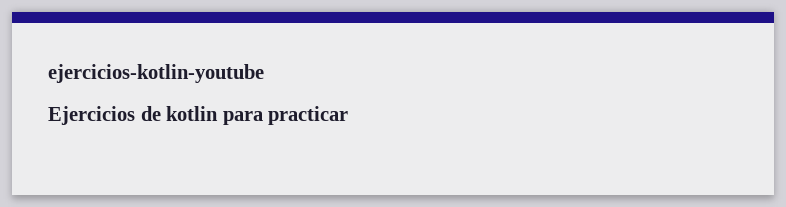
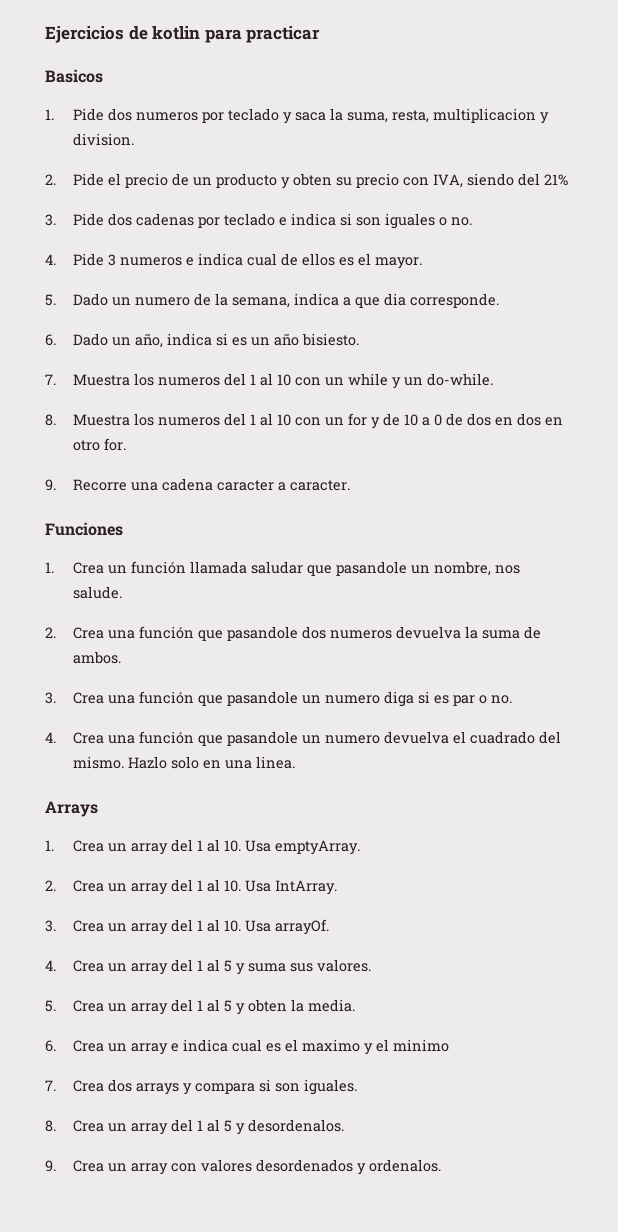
- ejercicios-kotlin-youtube
+ Basicos
+ 1. Pide dos numeros por teclado y saca la suma, resta, multiplicacion y division.
+ 2. Pide el precio de un producto y obten su precio con IVA, siendo del 21%
+ 3. Pide dos cadenas por teclado e indica si son iguales o no.
+ 4. Pide 3 numeros e indica cual de ellos es el mayor.
+ 5. Dado un numero de la semana, indica a que dia corresponde.
+ 6. Dado un año, indica si es un año bisiesto.
+ 7. Muestra los numeros del 1 al 10 con un while y un do-while.
+ 8. Muestra los numeros del 1 al 10 con un for y de 10 a 0 de dos en dos en otro for.
+ 9. Recorre una cadena caracter a caracter.
+ Funciones
+ 1. Crea un función llamada saludar que pasandole un nombre, nos salude.
+ 2. Crea una función que pasandole dos numeros devuelva la suma de ambos.
+ 3. Crea una función que pasandole un numero diga si es par o no.
+ 4. Crea una función que pasandole un numero devuelva el cuadrado del mismo. Hazlo solo en una linea.
+ Arrays
+ 1. Crea un array del 1 al 10. Usa emptyArray.
+ 2. Crea un array del 1 al 10. Usa IntArray.
+ 3. Crea un array del 1 al 10. Usa arrayOf.
+ 4. Crea un array del 1 al 5 y suma sus valores.
+ 5. Crea un array del 1 al 5 y obten la media.
+ 6. Crea un array e indica cual es el maximo y el minimo
+ 7. Crea dos arrays y compara si son iguales.
+ 8. Crea un array del 1 al 5 y desordenalos.
+ 9. Crea un array con valores desordenados y ordenalos.

